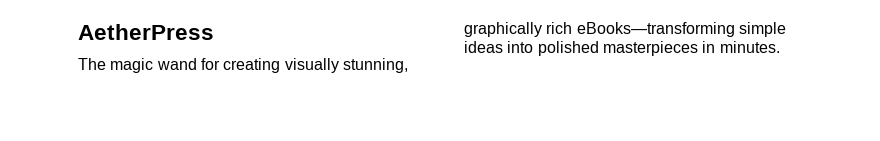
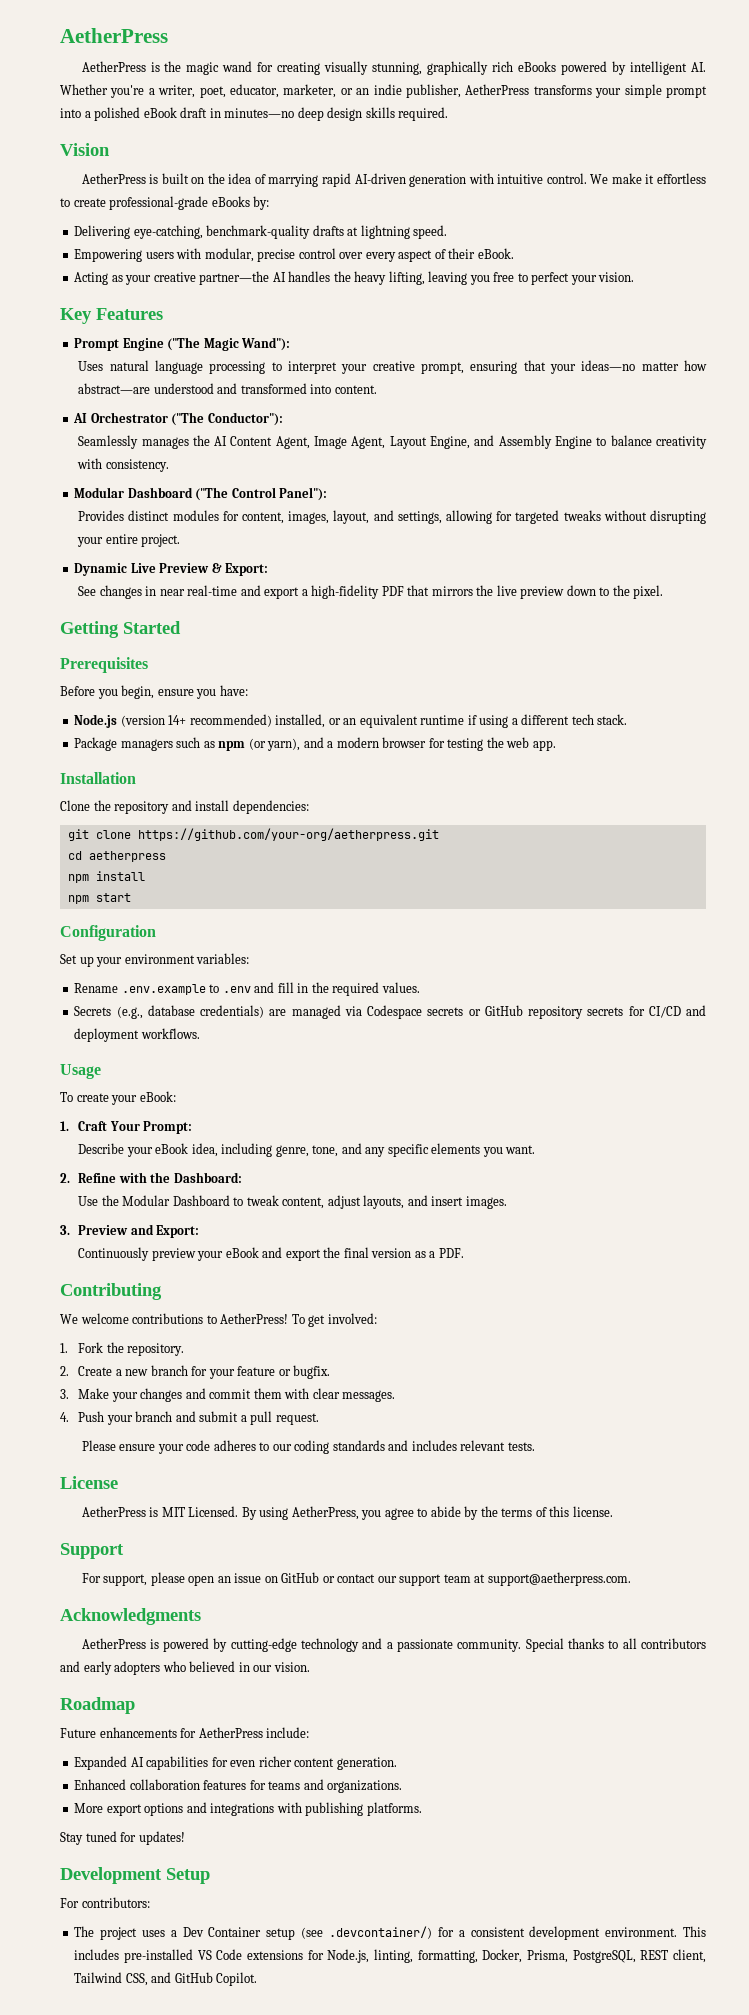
- The magic wand for creating visually stunning, graphically rich eBooks—transforming simple ideas into polished masterpieces in minutes.
+ AetherPress is the magic wand for creating visually stunning, graphically rich eBooks powered by intelligent AI. Whether you're a writer, poet, educator, marketer, or an indie publisher, AetherPress transforms your simple prompt into a polished eBook draft in minutes—no deep design skills required.
+ Vision
+ AetherPress is built on the idea of marrying rapid AI-driven generation with intuitive control. We make it effortless to create professional-grade eBooks by:
+ Delivering eye-catching, benchmark-quality drafts at lightning speed.
+ Empowering users with modular, precise control over every aspect of their eBook.
+ Acting as your creative partner—the AI handles the heavy lifting, leaving you free to perfect your vision.
+ Key Features
+ Prompt Engine ("The Magic Wand"):
+ Uses natural language processing to interpret your creative prompt, ensuring that your ideas—no matter how abstract—are understood and transformed into content.
+ AI Orchestrator ("The Conductor"):
+ Seamlessly manages the AI Content Agent, Image Agent, Layout Engine, and Assembly Engine to balance creativity with consistency.
+ Modular Dashboard ("The Control Panel"):
+ Provides distinct modules for content, images, layout, and settings, allowing for targeted tweaks without disrupting your entire project.
+ Dynamic Live Preview & Export:
+ See changes in near real-time and export a high-fidelity PDF that mirrors the live preview down to the pixel.
+ Getting Started
+ Prerequisites
+ Before you begin, ensure you have:
+ Node.js (version 14+ recommended) installed, or an equivalent runtime if using a different tech stack.
+ Package managers such as npm (or yarn), and a modern browser for testing the web app.
+ Installation
+ Clone the repository and install dependencies:
+ git clone https://github.com/your-org/aetherpress.git
+ cd aetherpress
+ npm install
+ npm start
+ Configuration
+ Set up your environment variables:
+ Rename .env.example to .env and fill in the required values.
+ Secrets (e.g., database credentials) are managed via Codespace secrets or GitHub repository secrets for CI/CD and deployment workflows.
+ Usage
+ To create your eBook:
+ 1. Craft Your Prompt:
+ Describe your eBook idea, including genre, tone, and any specific elements you want.
+ 2. Refine with the Dashboard:
+ Use the Modular Dashboard to tweak content, adjust layouts, and insert images.
+ 3. Preview and Export:
+ Continuously preview your eBook and export the final version as a PDF.
+ Contributing
+ We welcome contributions to AetherPress! To get involved:
+ 1. Fork the repository.
+ 2. Create a new branch for your feature or bugfix.
+ 3. Make your changes and commit them with clear messages.
+ 4. Push your branch and submit a pull request.
+ Please ensure your code adheres to our coding standards and includes relevant tests.
+ License
+ AetherPress is MIT Licensed. By using AetherPress, you agree to abide by the terms of this license.
+ Support
+ For support, please open an issue on GitHub or contact our support team at support@aetherpress.com.
+ Acknowledgments
+ AetherPress is powered by cutting-edge technology and a passionate community. Special thanks to all contributors and early adopters who believed in our vision.
+ Roadmap
+ Future enhancements for AetherPress include:
+ Expanded AI capabilities for even richer content generation.
+ Enhanced collaboration features for teams and organizations.
+ More export options and integrations with publishing platforms.
+ Stay tuned for updates!
+ Development Setup
+ For contributors:
+ The project uses a Dev Container setup (see .devcontainer/) for a consistent development environment. This includes pre-installed VS Code extensions for Node.js, linting, formatting, Docker, Prisma, PostgreSQL, REST client, Tailwind CSS, and GitHub Copilot.

